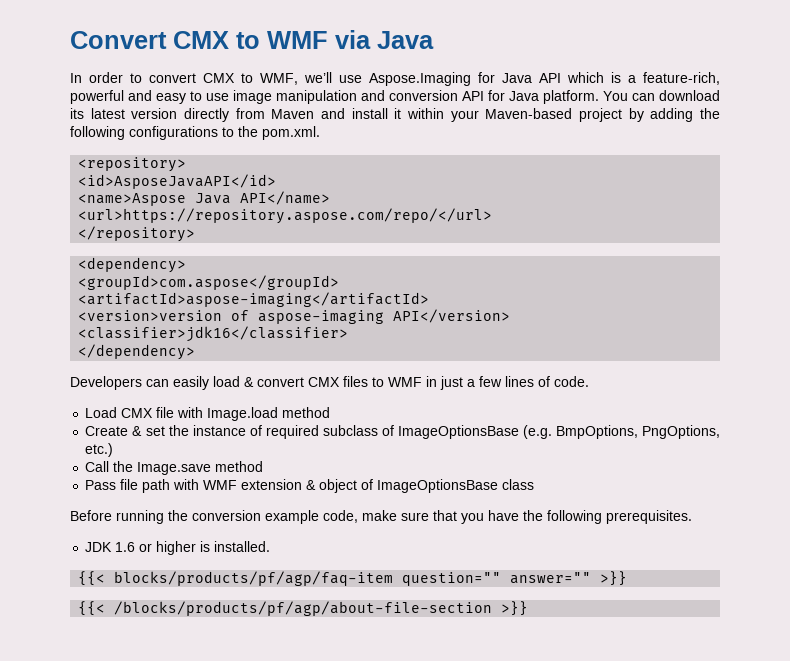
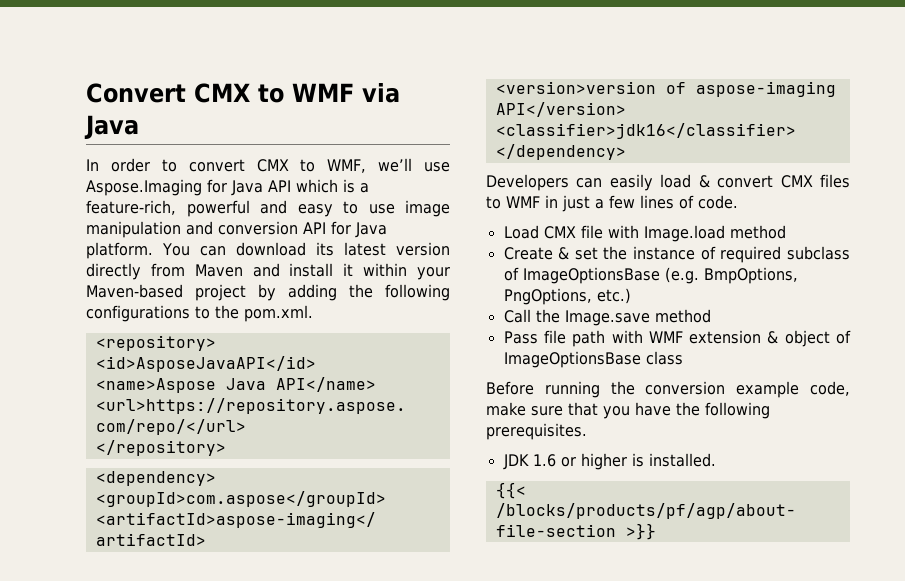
- {{< blocks/products/pf/agp/faq-item question="" answer="" >}}

